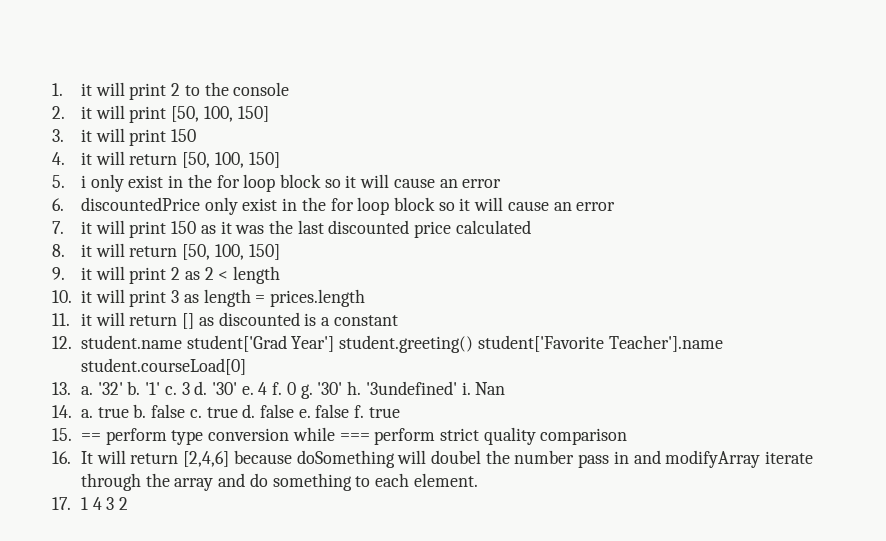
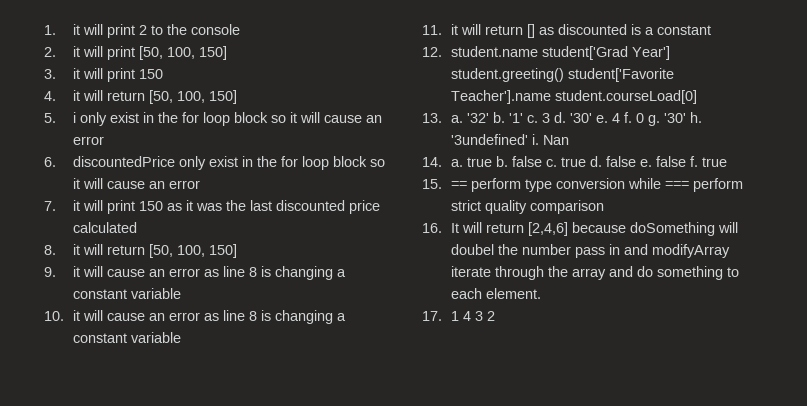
- 9. it will print 2 as 2 < length
- 10. it will print 3 as length = prices.length
+ 9. it will cause an error as line 8 is changing a constant variable
+ 10. it will cause an error as line 8 is changing a constant variable

